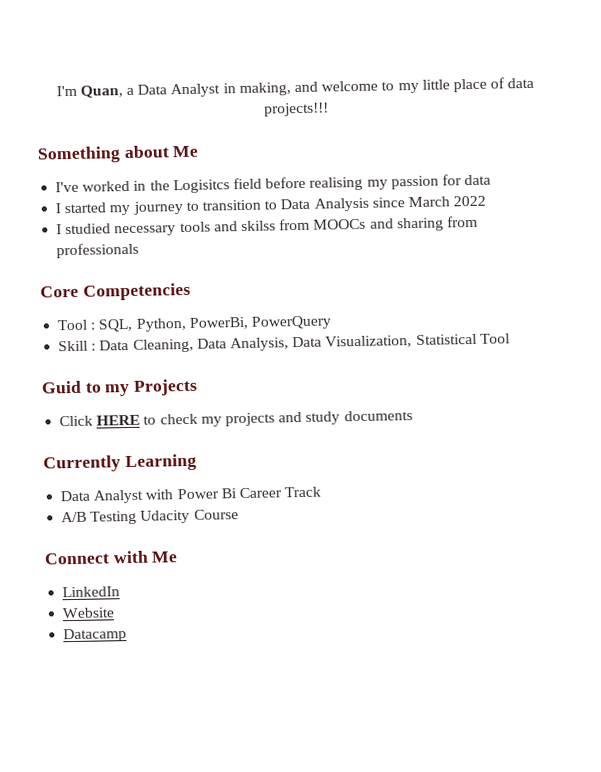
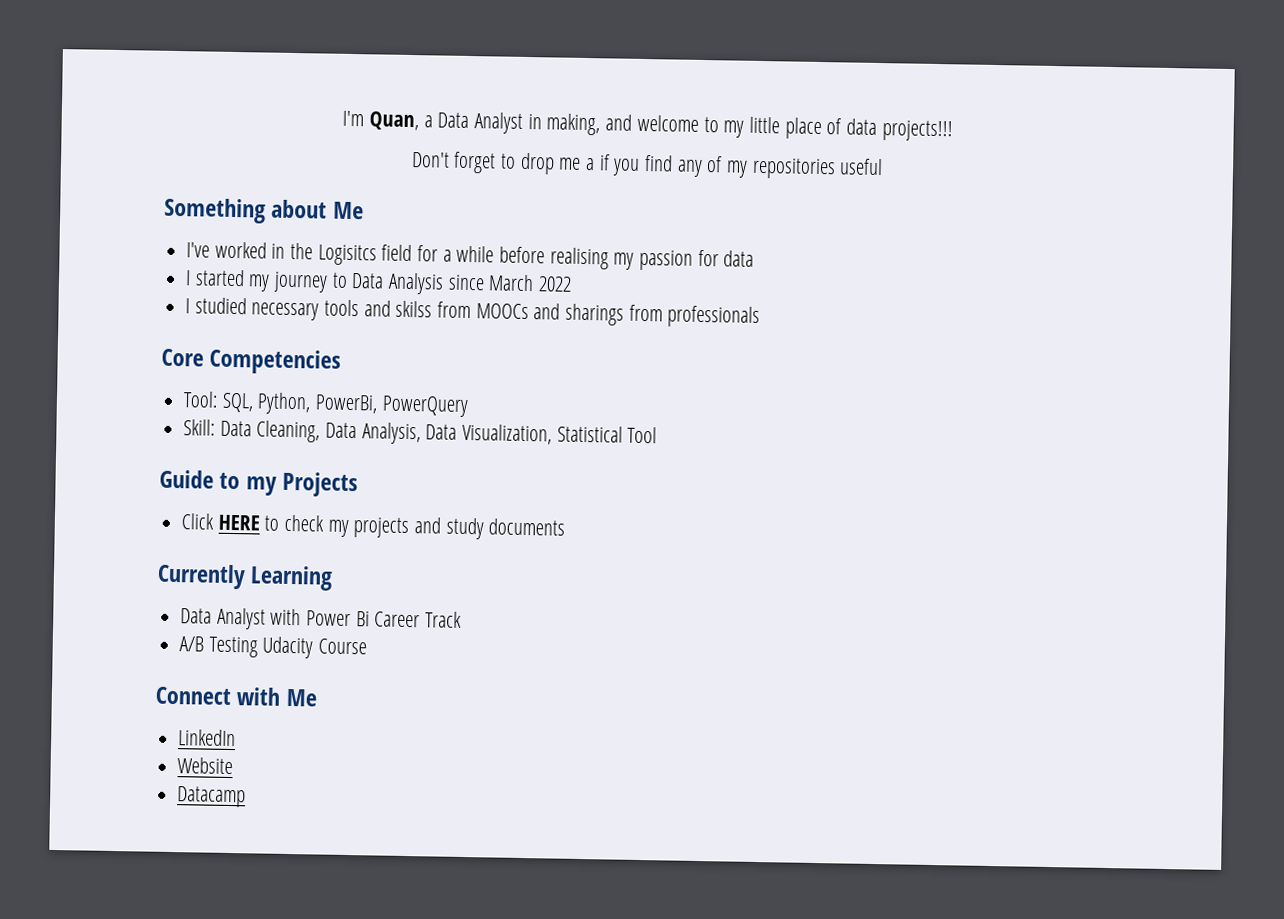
+ Don't forget to drop me a if you find any of my repositories useful
- I've worked in the Logisitcs field before realising my passion for data
+ I've worked in the Logisitcs field for a while before realising my passion for data
- I started my journey to transition to Data Analysis since March 2022
+ I started my journey to Data Analysis since March 2022
- I studied necessary tools and skilss from MOOCs and sharing from professionals
+ I studied necessary tools and skilss from MOOCs and sharings from professionals
- Tool : SQL, Python, PowerBi, PowerQuery
+ Tool: SQL, Python, PowerBi, PowerQuery
- Skill : Data Cleaning, Data Analysis, Data Visualization, Statistical Tool
+ Skill: Data Cleaning, Data Analysis, Data Visualization, Statistical Tool
- Guid to my Projects
+ Guide to my Projects

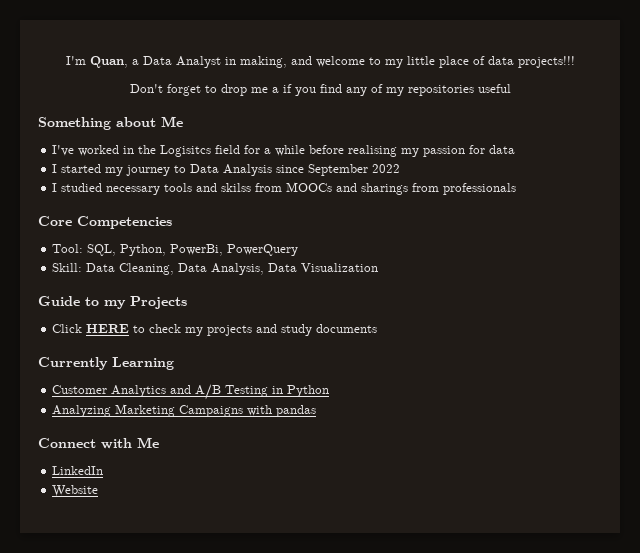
- I started my journey to Data Analysis since March 2022
+ I started my journey to Data Analysis since September 2022
- Skill: Data Cleaning, Data Analysis, Data Visualization, Statistical Tool
+ Skill: Data Cleaning, Data Analysis, Data Visualization
- Data Analyst with Power Bi Career Track
- A/B Testing Udacity Course
+ Customer Analytics and A/B Testing in Python
+ Analyzing Marketing Campaigns with pandas
- Datacamp

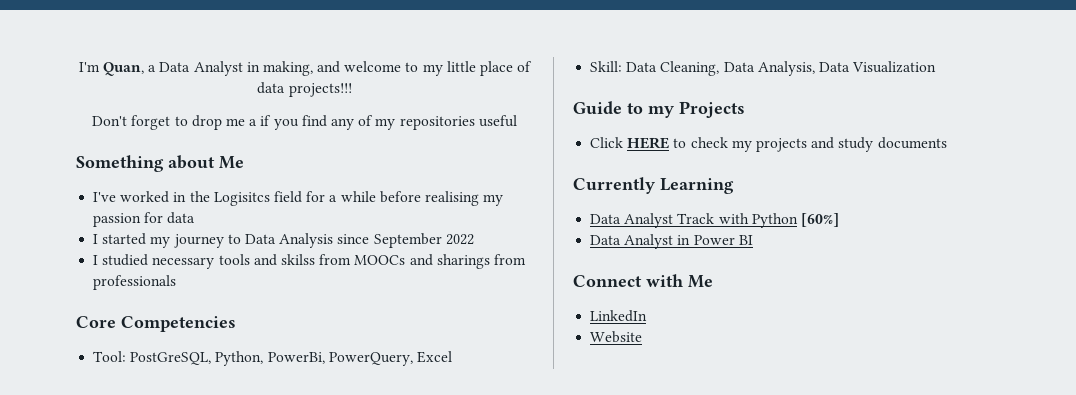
- Tool: SQL, Python, PowerBi, PowerQuery
+ Tool: PostGreSQL, Python, PowerBi, PowerQuery, Excel
- Customer Analytics and A/B Testing in Python
- Analyzing Marketing Campaigns with pandas
+ Data Analyst Track with Python [60%]
+ Data Analyst in Power BI

